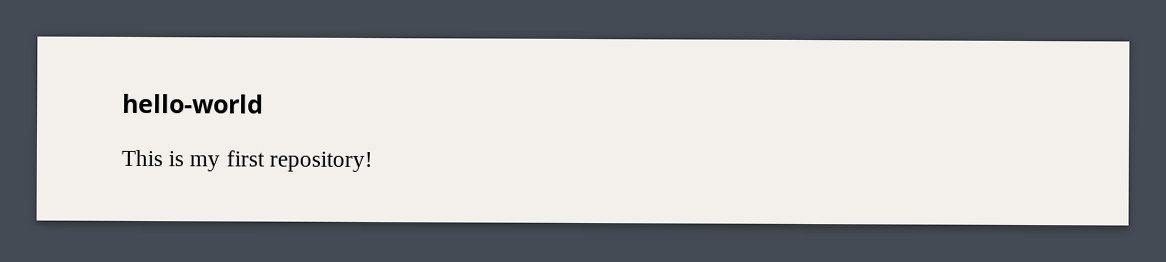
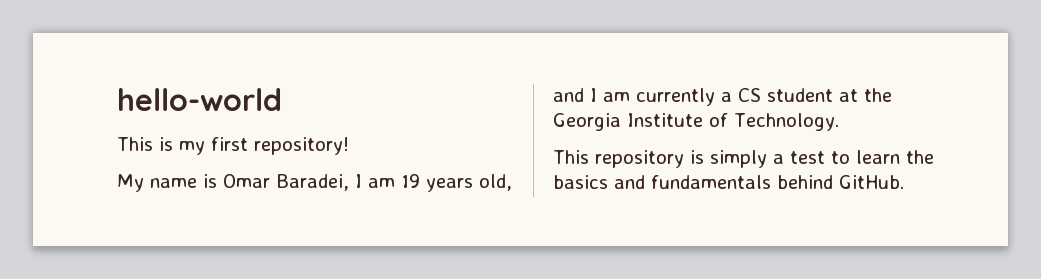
+ My name is Omar Baradei, I am 19 years old, and I am currently a CS student at the Georgia Institute of Technology.
+ This repository is simply a test to learn the basics and fundamentals behind GitHub.

